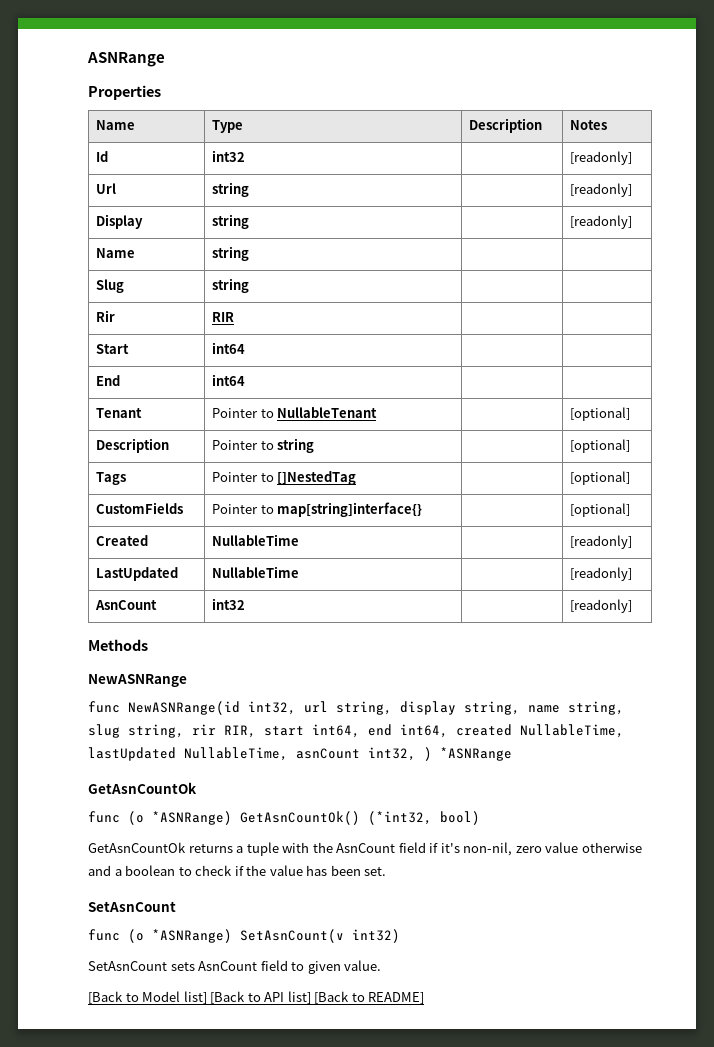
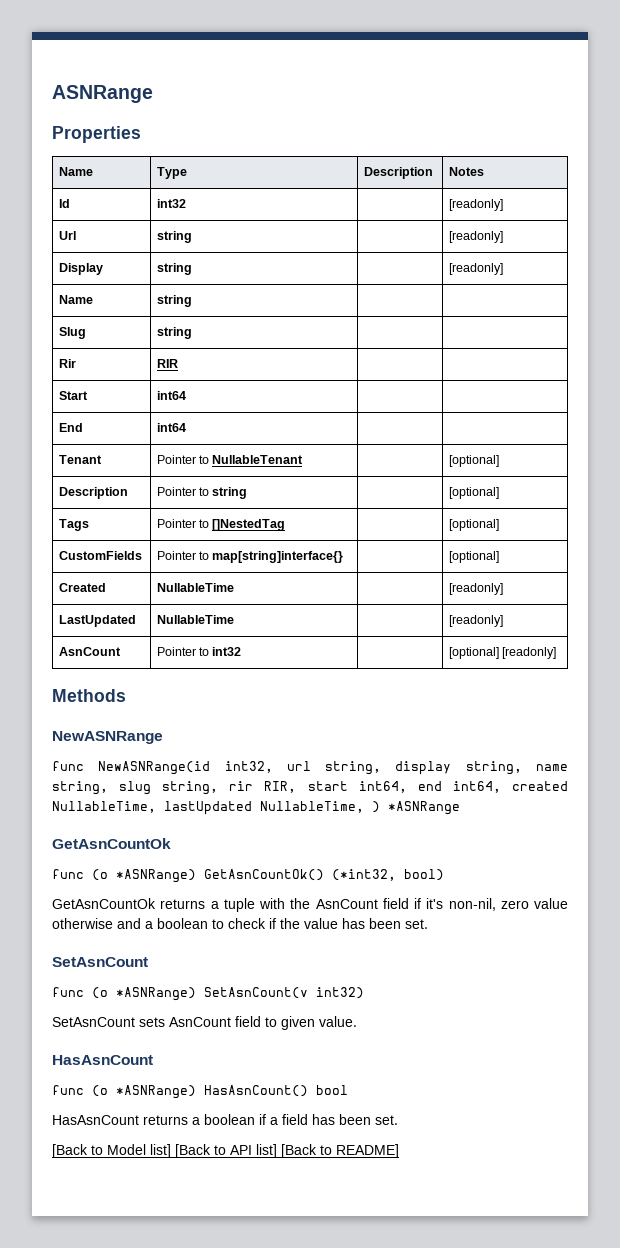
- AsnCount | int32 | | [readonly]
+ AsnCount | Pointer to int32 | | [optional] [readonly]
- func NewASNRange(id int32, url string, display string, name string, slug string, rir RIR, start int64, end int64, created NullableTime, lastUpdated NullableTime, asnCount int32, ) *ASNRange
+ func NewASNRange(id int32, url string, display string, name string, slug string, rir RIR, start int64, end int64, created NullableTime, lastUpdated NullableTime, ) *ASNRange
  SetAsnCount sets AsnCount field to given value.
+ HasAsnCount
+ func (o *ASNRange) HasAsnCount() bool
+ HasAsnCount returns a boolean if a field has been set.

